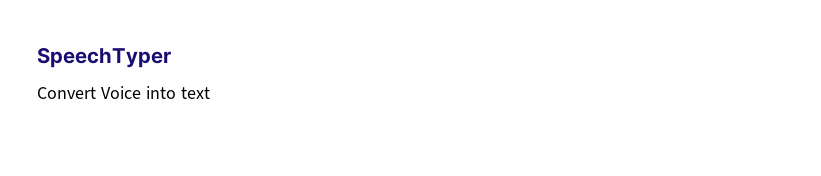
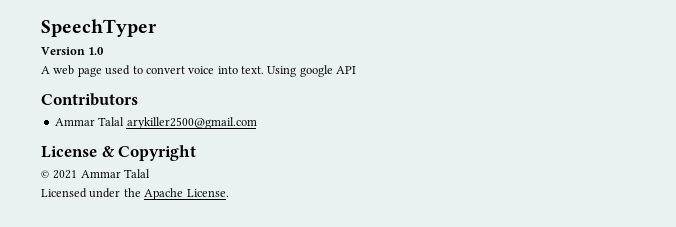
- Convert Voice into text
+ Version 1.0
+ A web page used to convert voice into text. Using google API
+ Contributors
+ Ammar Talal arykiller2500@gmail.com
+ License & Copyright
+ © 2021 Ammar Talal
+ Licensed under the Apache License.

